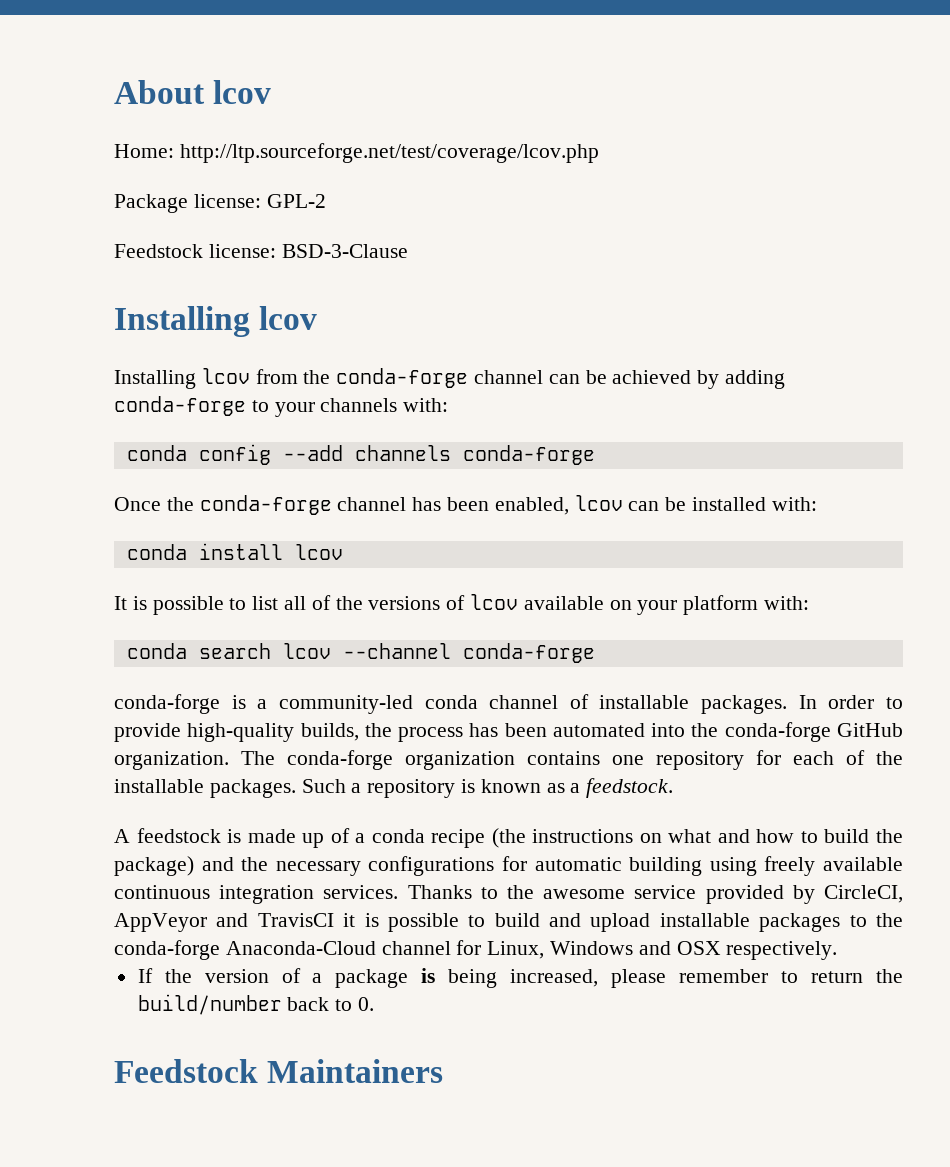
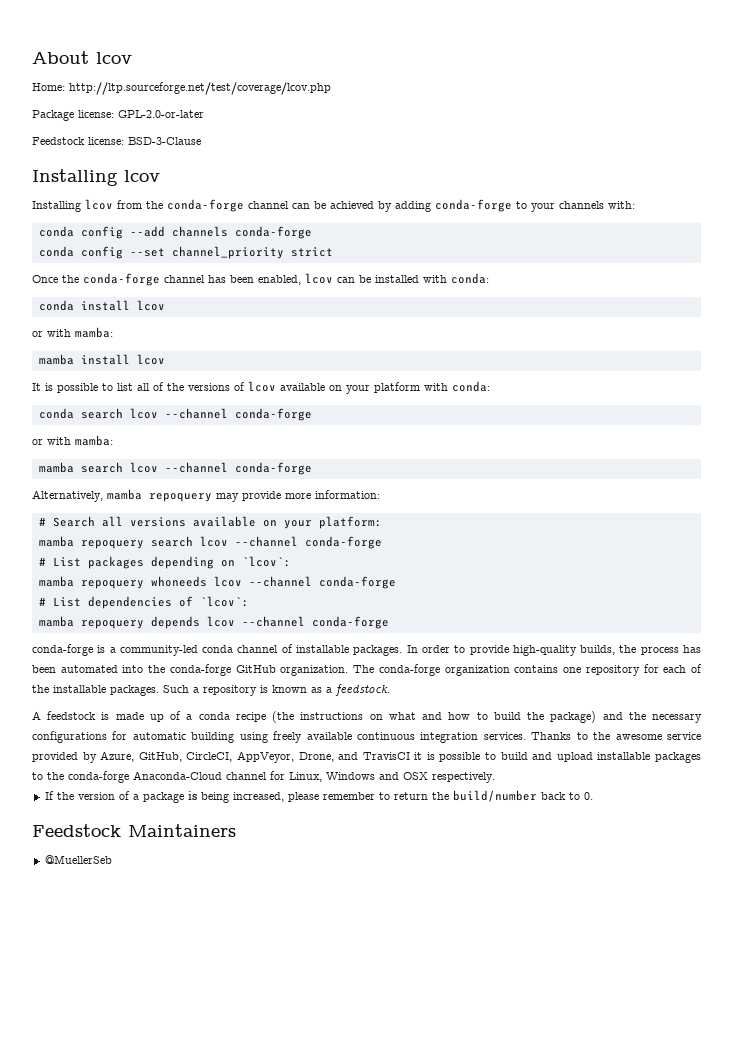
- Package license: GPL-2
+ Package license: GPL-2.0-or-later
+ conda config --set channel_priority strict
- Once the conda-forge channel has been enabled, lcov can be installed with:
+ Once the conda-forge channel has been enabled, lcov can be installed with conda:
  conda install lcov
+ or with mamba:
+ mamba install lcov
- It is possible to list all of the versions of lcov available on your platform with:
+ It is possible to list all of the versions of lcov available on your platform with conda:
  conda search lcov --channel conda-forge
+ or with mamba:
+ mamba search lcov --channel conda-forge
+ Alternatively, mamba repoquery may provide more information:
+ # Search all versions available on your platform:
+ mamba repoquery search lcov --channel conda-forge
+ # List packages depending on `lcov`:
+ mamba repoquery whoneeds lcov --channel conda-forge
+ # List dependencies of `lcov`:
+ mamba repoquery depends lcov --channel conda-forge
- Thanks to the awesome service provided by CircleCI, AppVeyor and TravisCI it is possible to build and upload installable packages to the conda-forge Anaconda-Cloud channel for Linux, Windows and OSX respectively.
+ Thanks to the awesome service provided by Azure, GitHub, CircleCI, AppVeyor, Drone, and TravisCI it is possible to build and upload installable packages to the conda-forge Anaconda-Cloud channel for Linux, Windows and OSX respectively.
+ @MuellerSeb

